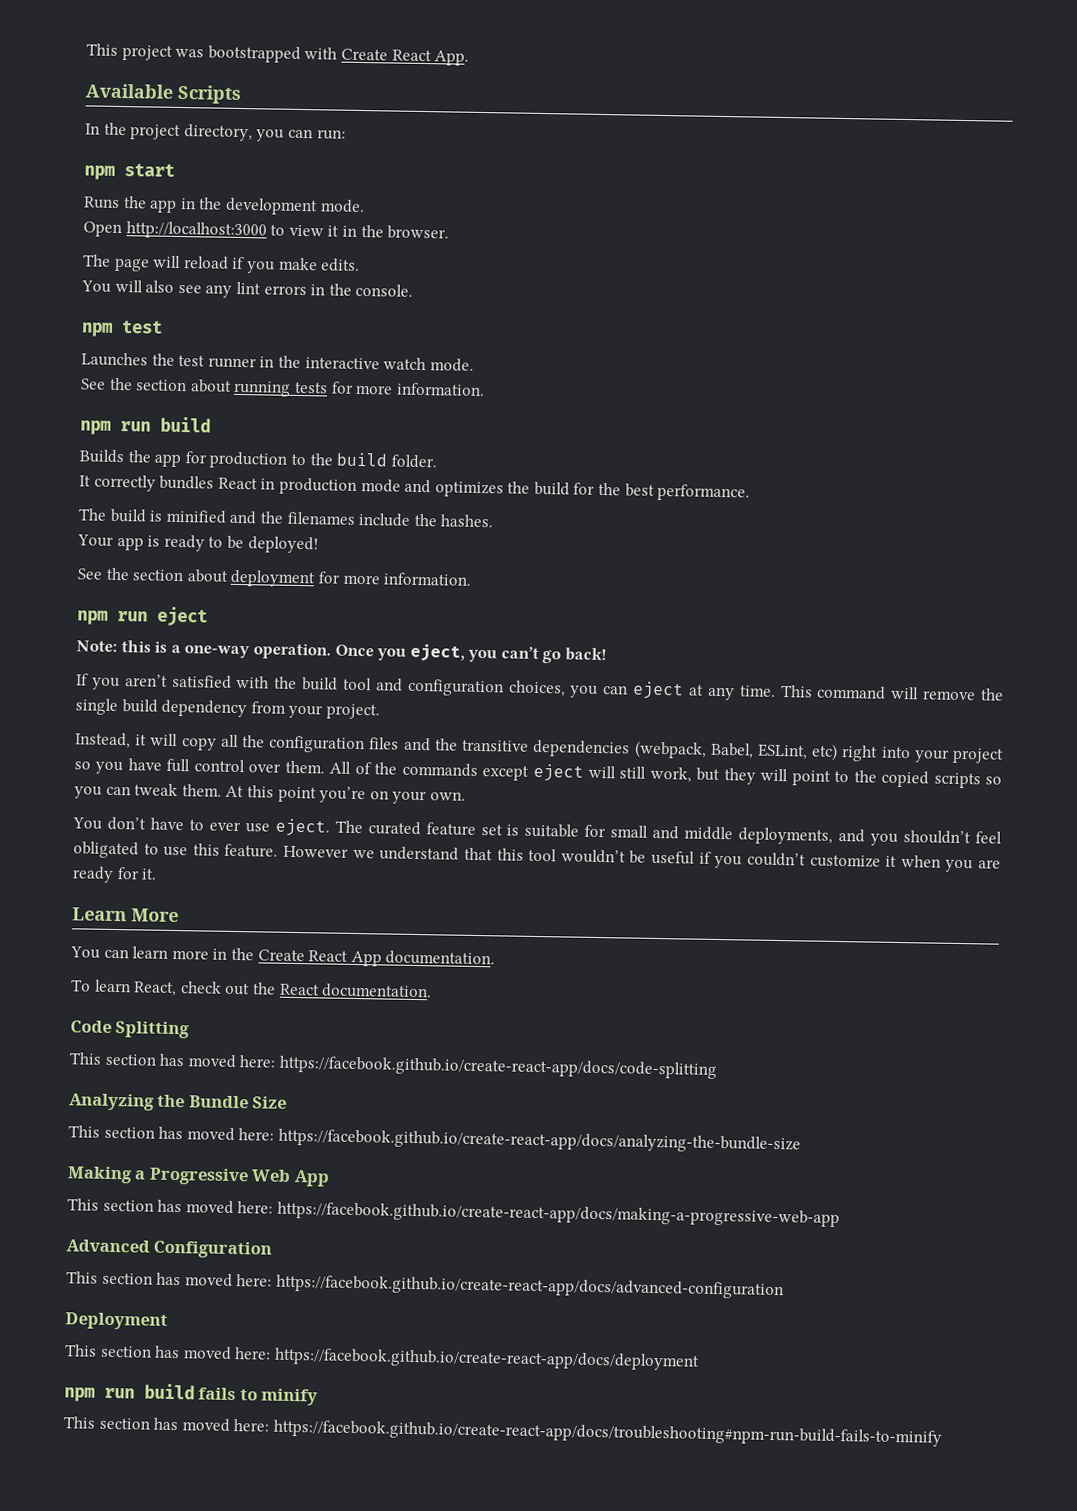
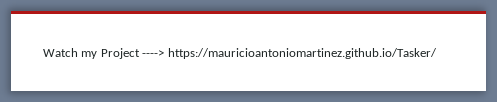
- This project was bootstrapped with Create React App.
- Available Scripts
- In the project directory, you can run:
- npm start
- Runs the app in the development mode.
- Open http://localhost:3000 to view it in the browser.
- The page will reload if you make edits.
- You will also see any lint errors in the console.
- npm test
- Launches the test runner in the interactive watch mode.
- See the section about running tests for more information.
- npm run build
- Builds the app for production to the build folder.
- It correctly bundles React in production mode and optimizes the build for the best performance.
- The build is minified and the filenames include the hashes.
- Your app is ready to be deployed!
- See the section about deployment for more information.
- npm run eject
- Note: this is a one-way operation. Once you eject, you can’t go back!
- If you aren’t satisfied with the build tool and configuration choices, you can eject at any time. This command will remove the single build dependency from your project.
- Instead, it will copy all the configuration files and the transitive dependencies (webpack, Babel, ESLint, etc) right into your project so you have full control over them. All of the commands except eject will still work, but they will point to the copied scripts so you can tweak them. At this point you’re on your own.
- You don’t have to ever use eject. The curated feature set is suitable for small and middle deployments, and you shouldn’t feel obligated to use this feature. However we understand that this tool wouldn’t be useful if you couldn’t customize it when you are ready for it.
- Learn More
- You can learn more in the Create React App documentation.
- To learn React, check out the React documentation.
- Code Splitting
- This section has moved here: https://facebook.github.io/create-react-app/docs/code-splitting
- Analyzing the Bundle Size
- This section has moved here: https://facebook.github.io/create-react-app/docs/analyzing-the-bundle-size
- Making a Progressive Web App
- This section has moved here: https://facebook.github.io/create-react-app/docs/making-a-progressive-web-app
- Advanced Configuration
- This section has moved here: https://facebook.github.io/create-react-app/docs/advanced-configuration
- Deployment
- This section has moved here: https://facebook.github.io/create-react-app/docs/deployment
- npm run build fails to minify
- This section has moved here: https://facebook.github.io/create-react-app/docs/troubleshooting#npm-run-build-fails-to-minify
+ Watch my Project ----> https://mauricioantoniomartinez.github.io/Tasker/

